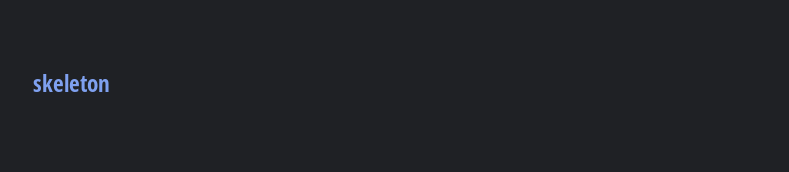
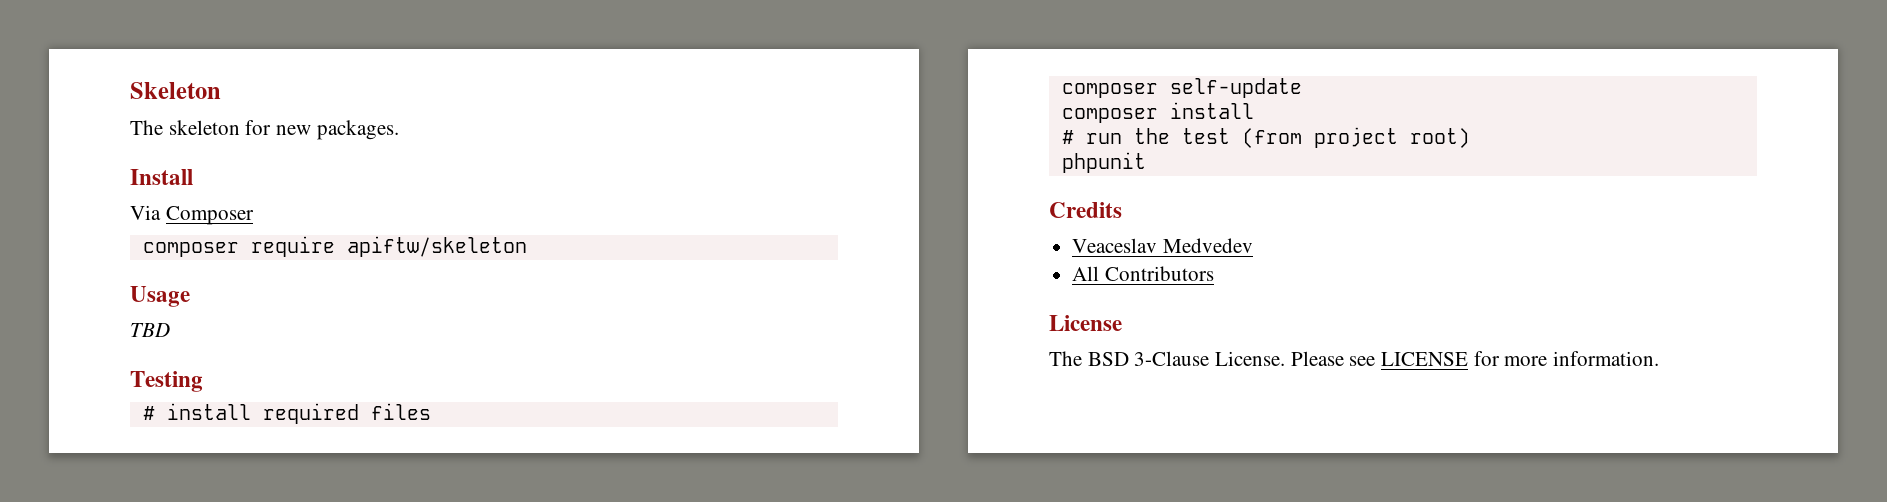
- skeleton
+ Skeleton
+ The skeleton for new packages.
+ Install
+ Via Composer
+ composer require apiftw/skeleton
+ Usage
+ TBD
+ Testing
+ # install required files
+ composer self-update
+ composer install
+ # run the test (from project root)
+ phpunit
+ Credits
+ Veaceslav Medvedev
+ All Contributors
+ License
+ The BSD 3-Clause License. Please see LICENSE for more information.

